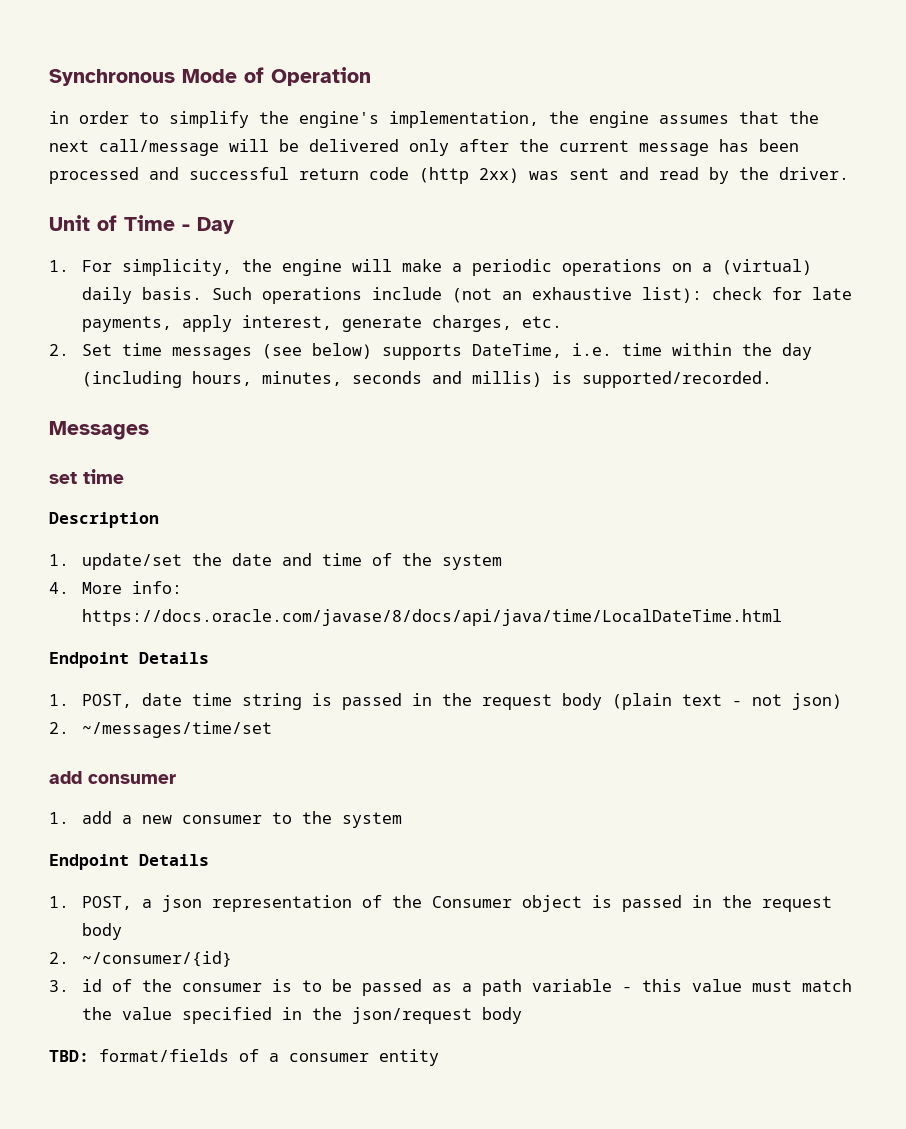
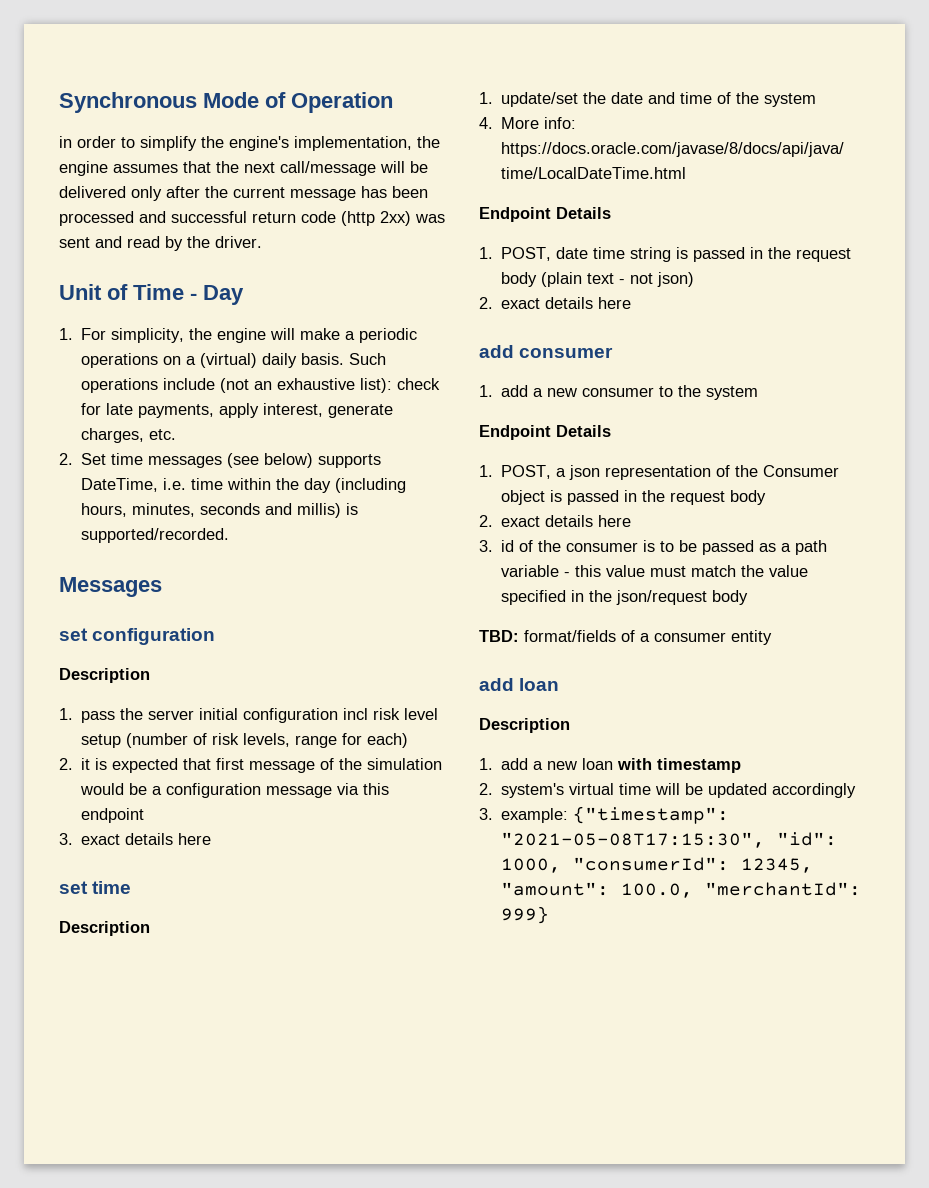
+ set configuration
+ Description
+ 1. pass the server initial configuration incl risk level setup (number of risk levels, range for each)
+ 2. it is expected that first message of the simulation would be a configuration message via this endpoint
+ 3. exact details here
  1. POST, date time string is passed in the request body (plain text - not json)
- 2. ~/messages/time/set
+ 2. exact details here
  1. POST, a json representation of the Consumer object is passed in the request body
- 2. ~/consumer/{id}
+ 2. exact details here
+ add loan
+ Description
+ 1. add a new loan with timestamp
+ 2. system's virtual time will be updated accordingly
+ 3. example: {"timestamp": "2021-05-08T17:15:30", "id": 1000, "consumerId": 12345, "amount": 100.0, "merchantId": 999}

